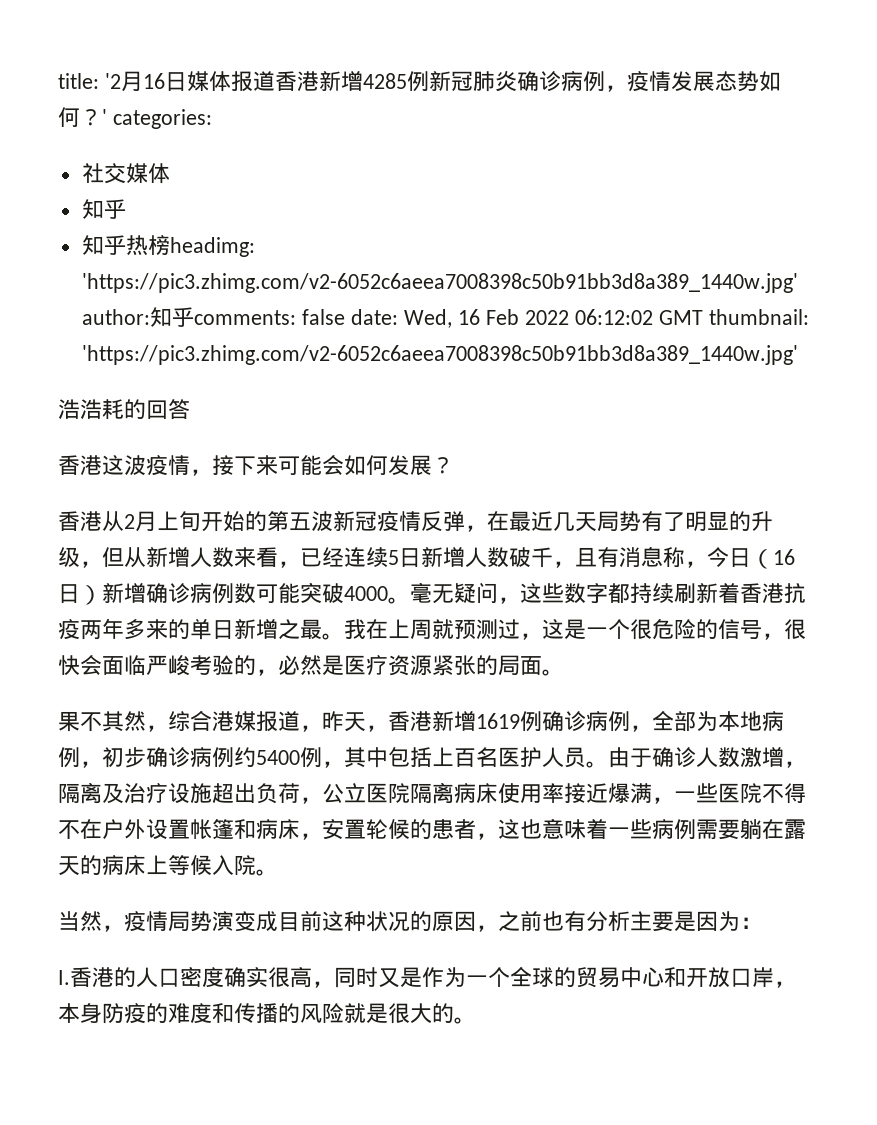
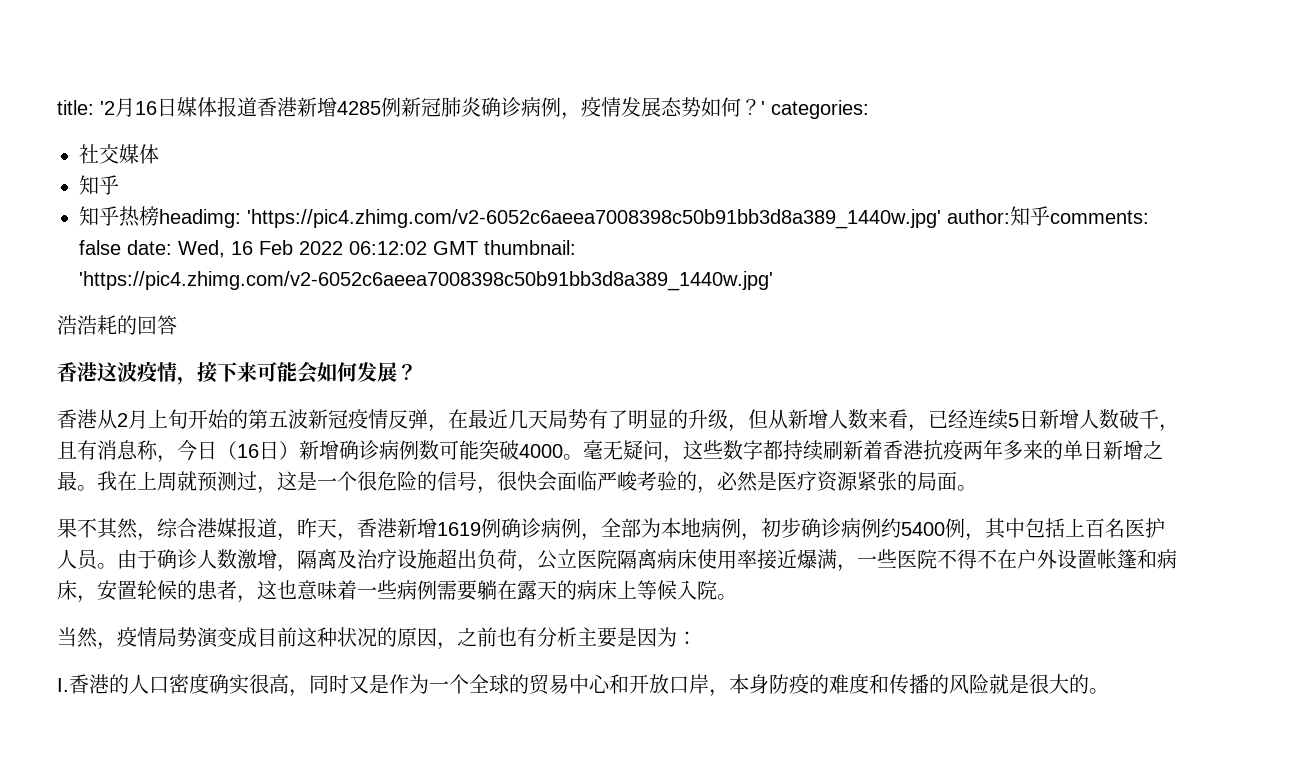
- 知乎热榜headimg: 'https://pic3.zhimg.com/v2-6052c6aeea7008398c50b91bb3d8a389_1440w.jpg' author:知乎comments: false date: Wed, 16 Feb 2022 06:12:02 GMT thumbnail: 'https://pic3.zhimg.com/v2-6052c6aeea7008398c50b91bb3d8a389_1440w.jpg'
+ 知乎热榜headimg: 'https://pic4.zhimg.com/v2-6052c6aeea7008398c50b91bb3d8a389_1440w.jpg' author:知乎comments: false date: Wed, 16 Feb 2022 06:12:02 GMT thumbnail: 'https://pic4.zhimg.com/v2-6052c6aeea7008398c50b91bb3d8a389_1440w.jpg'

